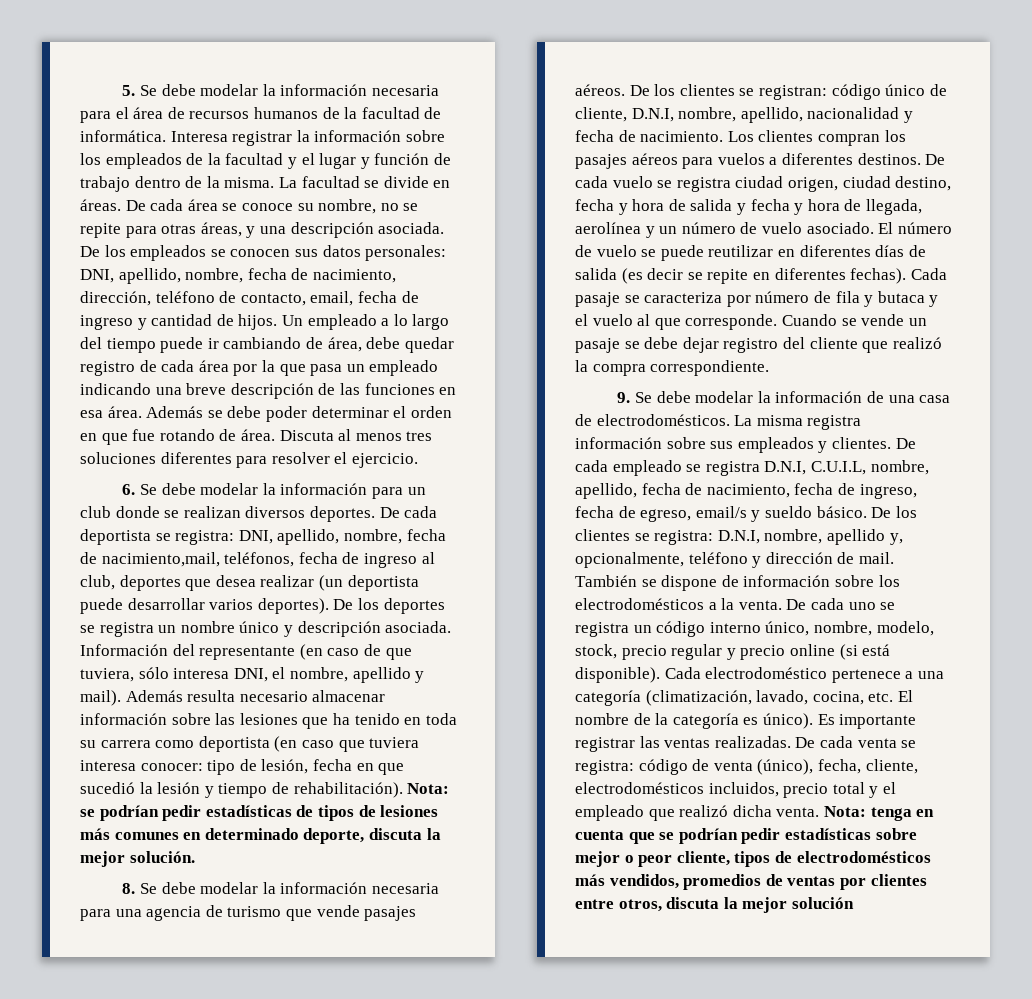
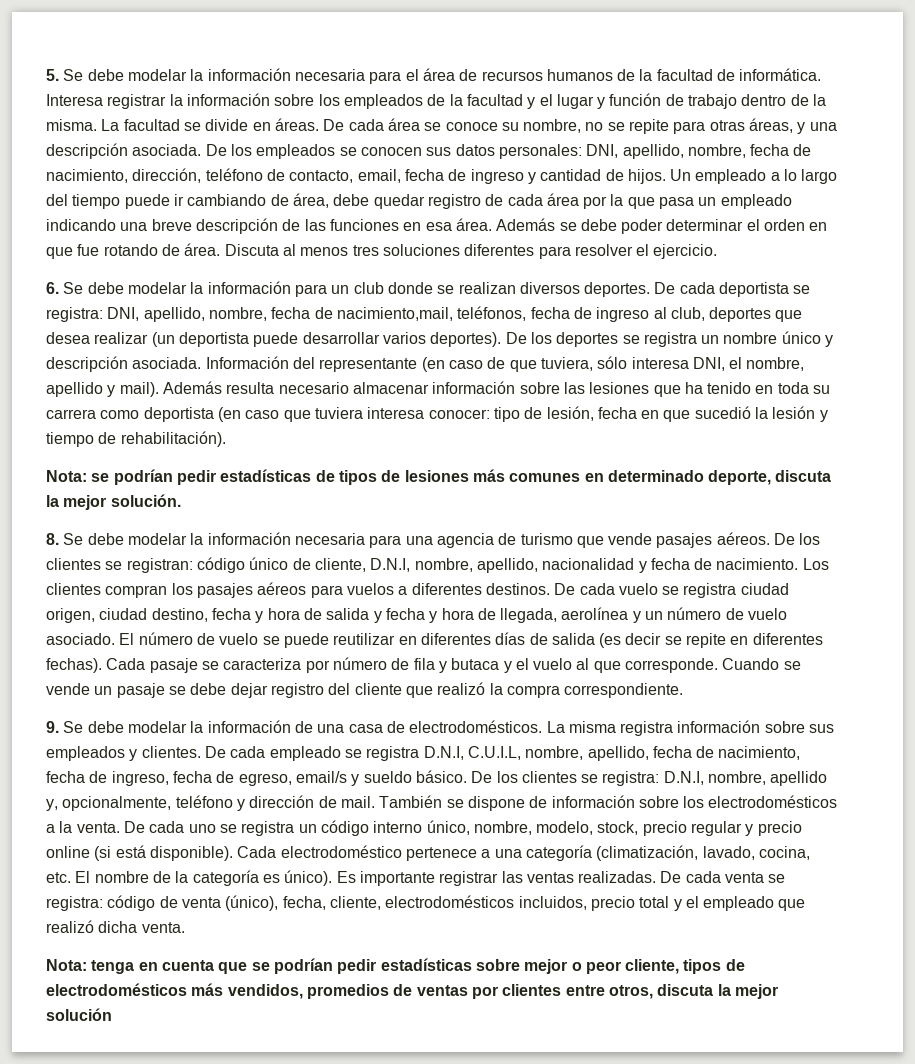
- Además resulta necesario almacenar información sobre las lesiones que ha tenido en toda su carrera como deportista (en caso que tuviera interesa conocer: tipo de lesión, fecha en que sucedió la lesión y tiempo de rehabilitación). Nota: se podrían pedir estadísticas de tipos de lesiones más comunes en determinado deporte, discuta la mejor solución.
+ Además resulta necesario almacenar información sobre las lesiones que ha tenido en toda su carrera como deportista (en caso que tuviera interesa conocer: tipo de lesión, fecha en que sucedió la lesión y tiempo de rehabilitación).
+ Nota: se podrían pedir estadísticas de tipos de lesiones más comunes en determinado deporte, discuta la mejor solución.
- De cada venta se registra: código de venta (único), fecha, cliente, electrodomésticos incluidos, precio total y el empleado que realizó dicha venta. Nota: tenga en cuenta que se podrían pedir estadísticas sobre mejor o peor cliente, tipos de electrodomésticos más vendidos, promedios de ventas por clientes entre otros, discuta la mejor solución
+ De cada venta se registra: código de venta (único), fecha, cliente, electrodomésticos incluidos, precio total y el empleado que realizó dicha venta.
+ Nota: tenga en cuenta que se podrían pedir estadísticas sobre mejor o peor cliente, tipos de electrodomésticos más vendidos, promedios de ventas por clientes entre otros, discuta la mejor solución

